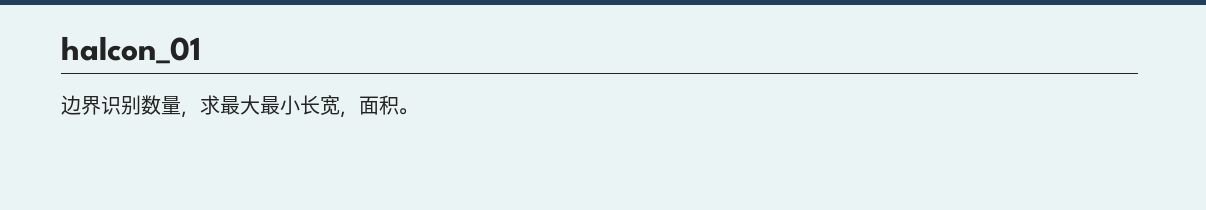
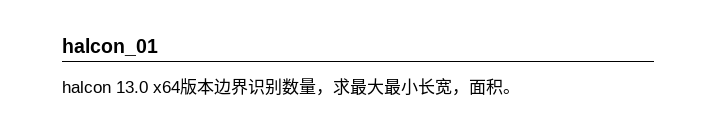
- 边界识别数量，求最大最小长宽，面积。
+ halcon 13.0 x64版本边界识别数量，求最大最小长宽，面积。

